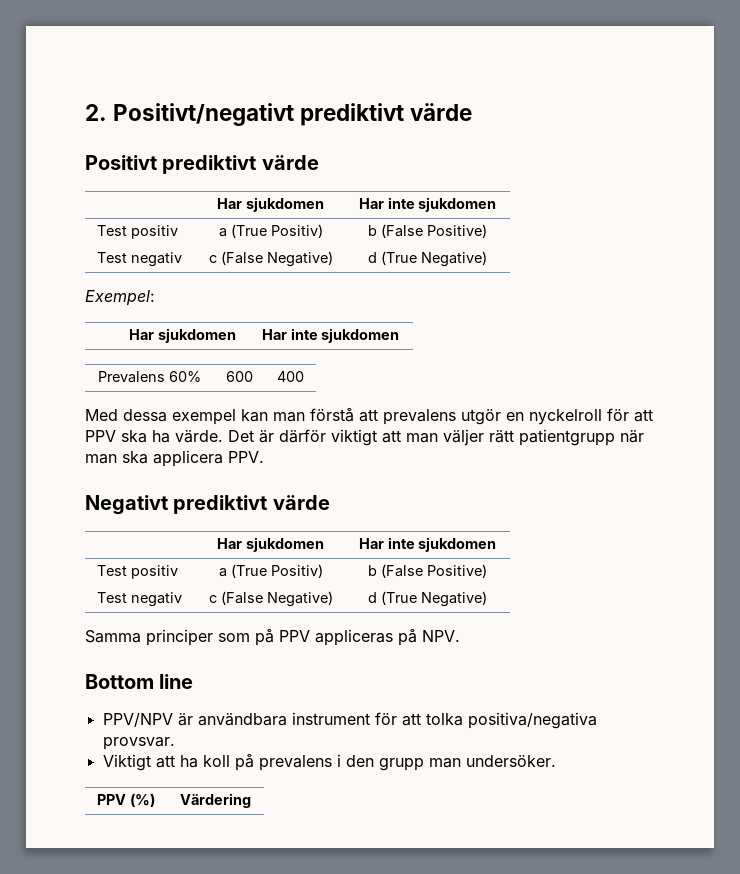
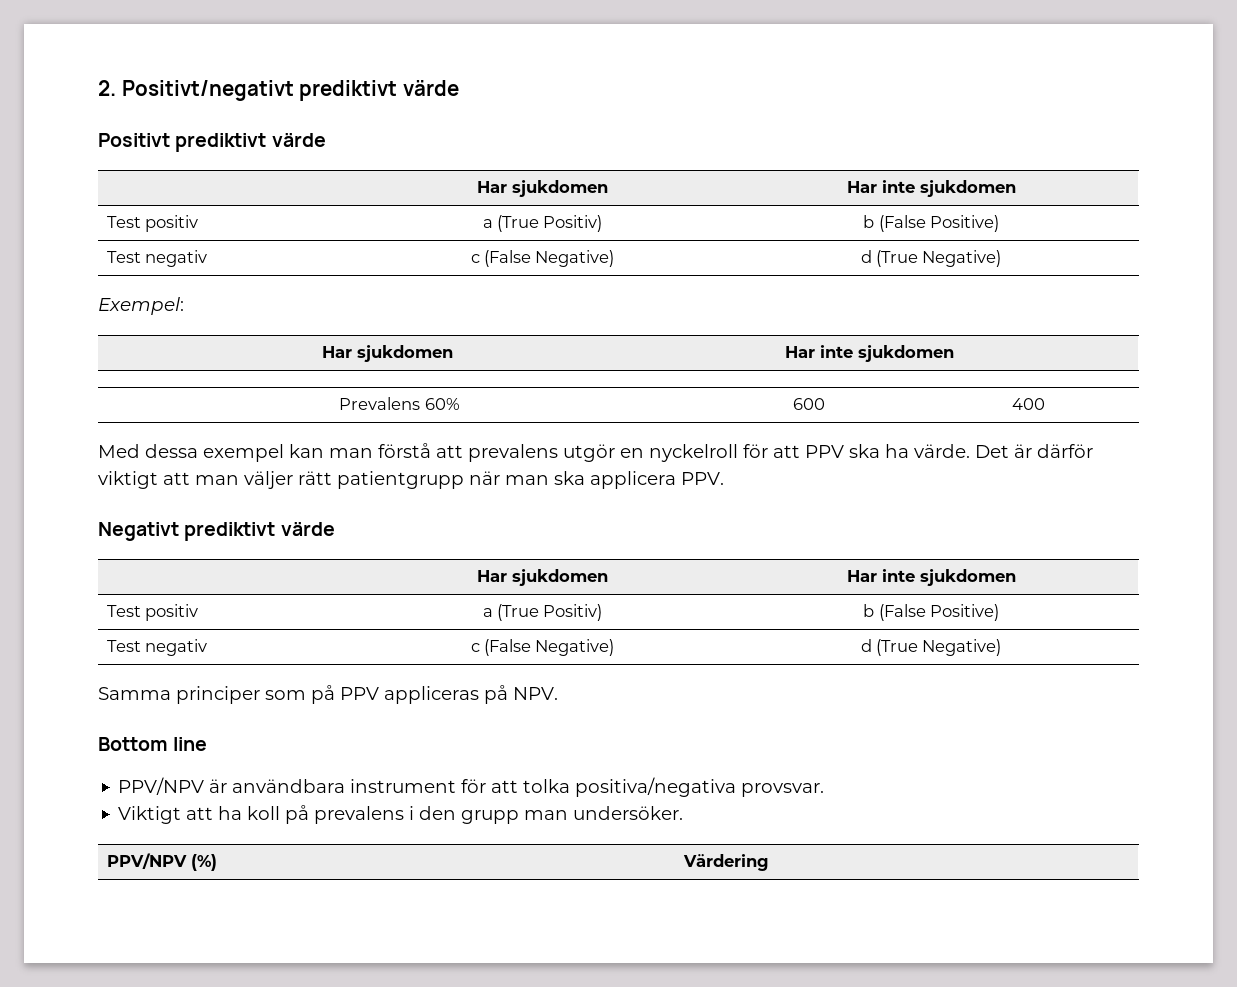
- PPV (%) | Värdering
+ PPV/NPV (%) | Värdering

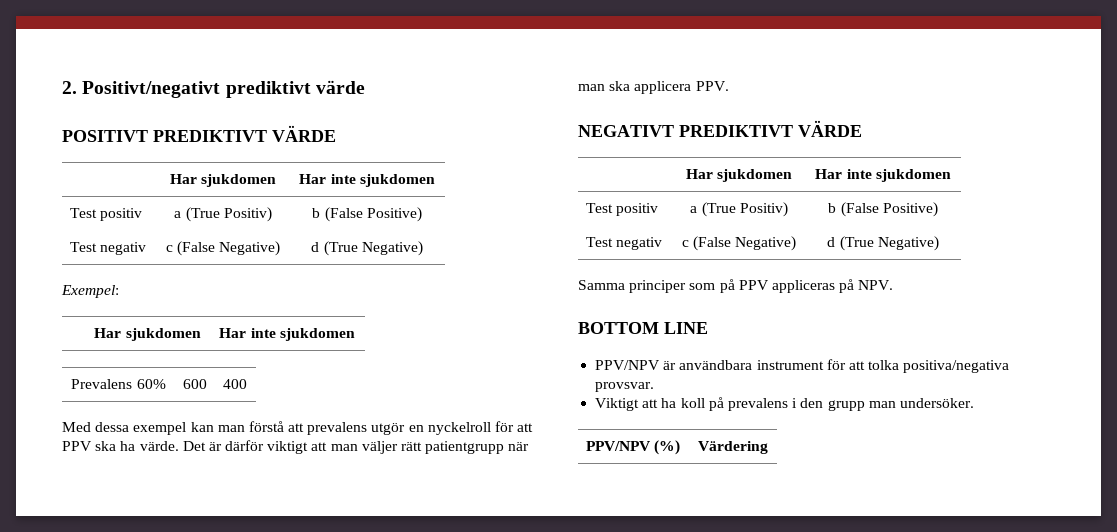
- Positivt prediktivt värde
+ POSITIVT PREDIKTIVT VÄRDE
- Negativt prediktivt värde
+ NEGATIVT PREDIKTIVT VÄRDE
- Bottom line
+ BOTTOM LINE

